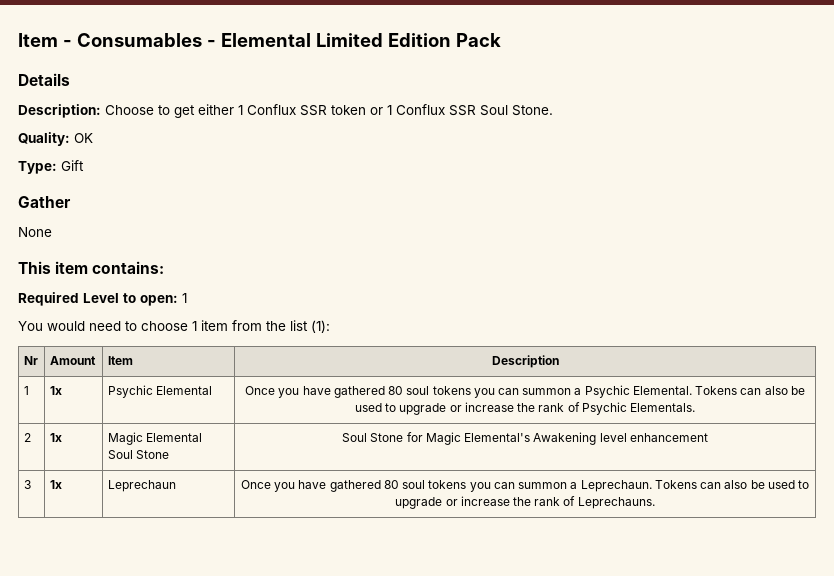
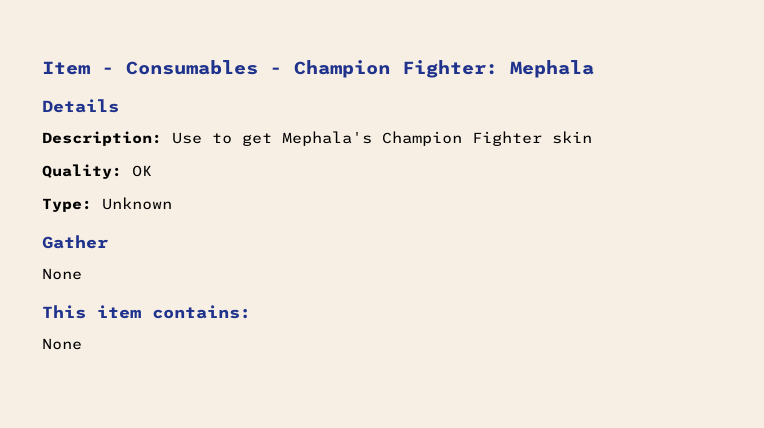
- Item - Consumables - Elemental Limited Edition Pack
+ Item - Consumables - Champion Fighter: Mephala
- Description: Choose to get either 1 Conflux SSR token or 1 Conflux SSR Soul Stone.
+ Description: Use to get Mephala's Champion Fighter skin
- Type: Gift
+ Type: Unknown
  This item contains:
- Required Level to open: 1
- You would need to choose 1 item from the list (1):
- Nr | Amount | Item | Description
- 1 | 1x | Psychic Elemental | Once you have gathered 80 soul tokens you can summon a Psychic Elemental. Tokens can also be used to upgrade or increase the rank of Psychic Elementals.
- 2 | 1x | Magic Elemental Soul Stone | Soul Stone for Magic Elemental's Awakening level enhancement
- 3 | 1x | Leprechaun | Once you have gathered 80 soul tokens you can summon a Leprechaun. Tokens can also be used to upgrade or increase the rank of Leprechauns.
+ None

